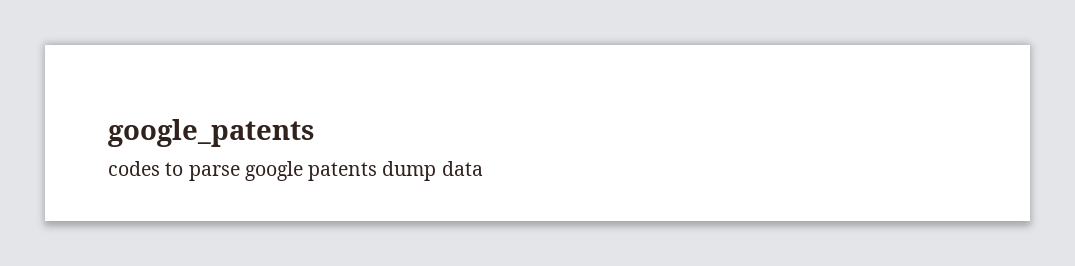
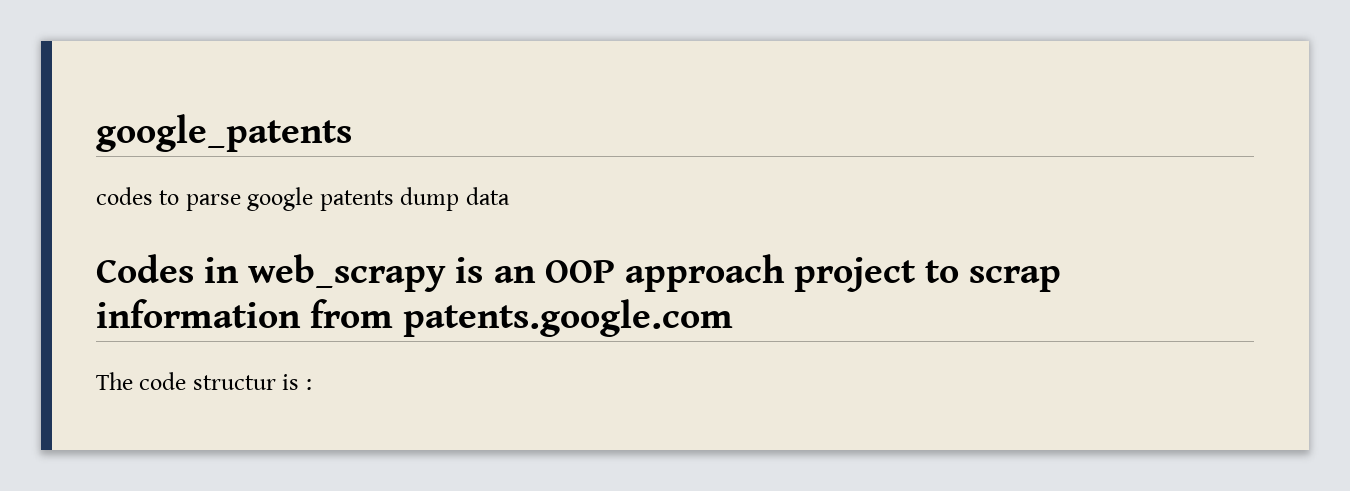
+ Codes in web_scrapy is an OOP approach project to scrap information from patents.google.com
+ The code structur is :

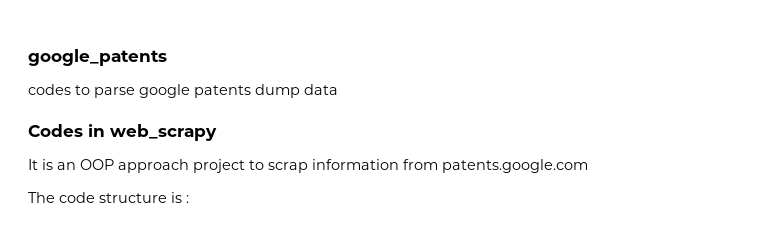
- Codes in web_scrapy is an OOP approach project to scrap information from patents.google.com
+ Codes in web_scrapy
+ It is an OOP approach project to scrap information from patents.google.com
- The code structur is :
+ The code structure is :

